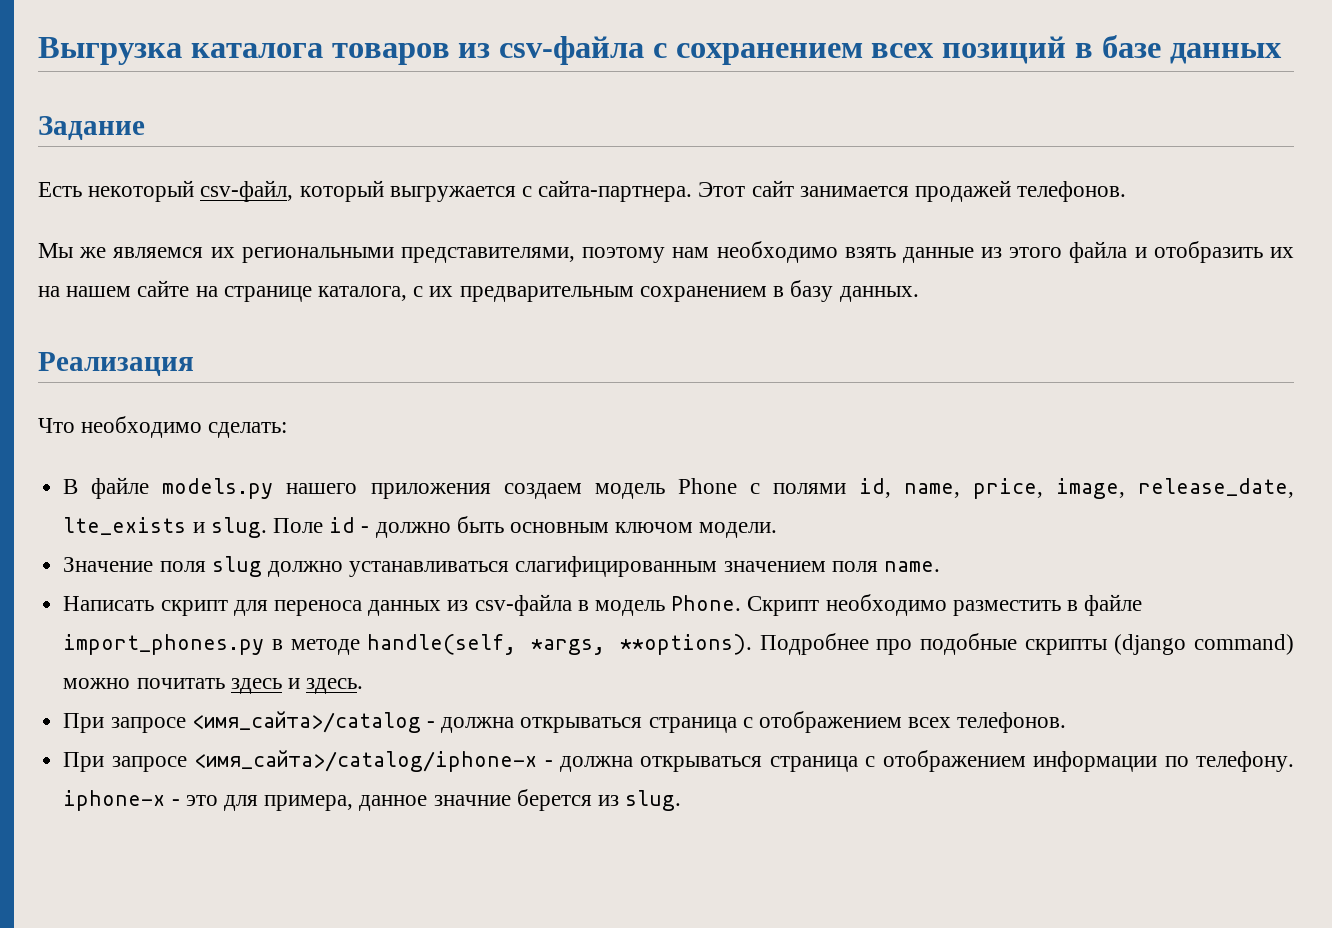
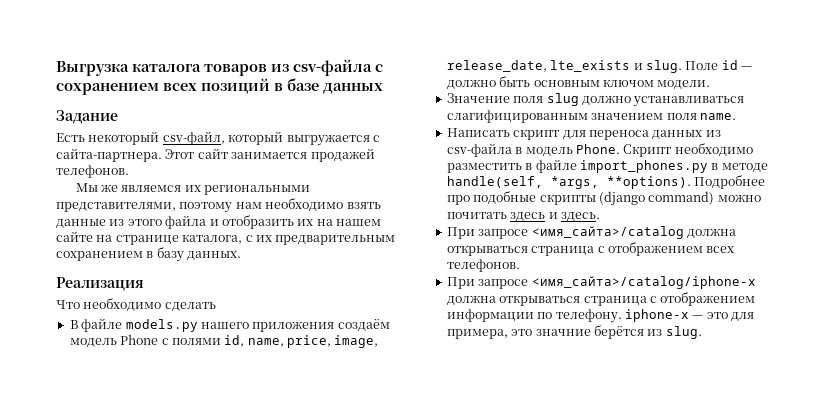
- Что необходимо сделать:
+ Что необходимо сделать
- В файле models.py нашего приложения создаем модель Phone с полями id, name, price, image, release_date, lte_exists и slug.
+ В файле models.py нашего приложения создаём модель Phone с полями id, name, price, image, release_date, lte_exists и slug.
- Поле id - должно быть основным ключом модели.
+ Поле id — должно быть основным ключом модели.
- При запросе <имя_сайта>/catalog - должна открываться страница с отображением всех телефонов.
+ При запросе <имя_сайта>/catalog должна открываться страница с отображением всех телефонов.
- При запросе <имя_сайта>/catalog/iphone-x - должна открываться страница с отображением информации по телефону. iphone-x - это для примера, данное значние берется из slug.
+ При запросе <имя_сайта>/catalog/iphone-x должна открываться страница с отображением информации по телефону. iphone-x — это для примера, это значние берётся из slug.

